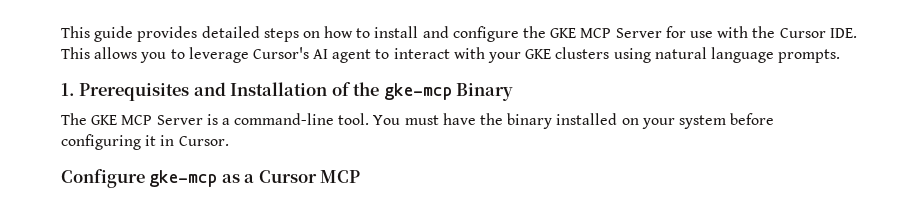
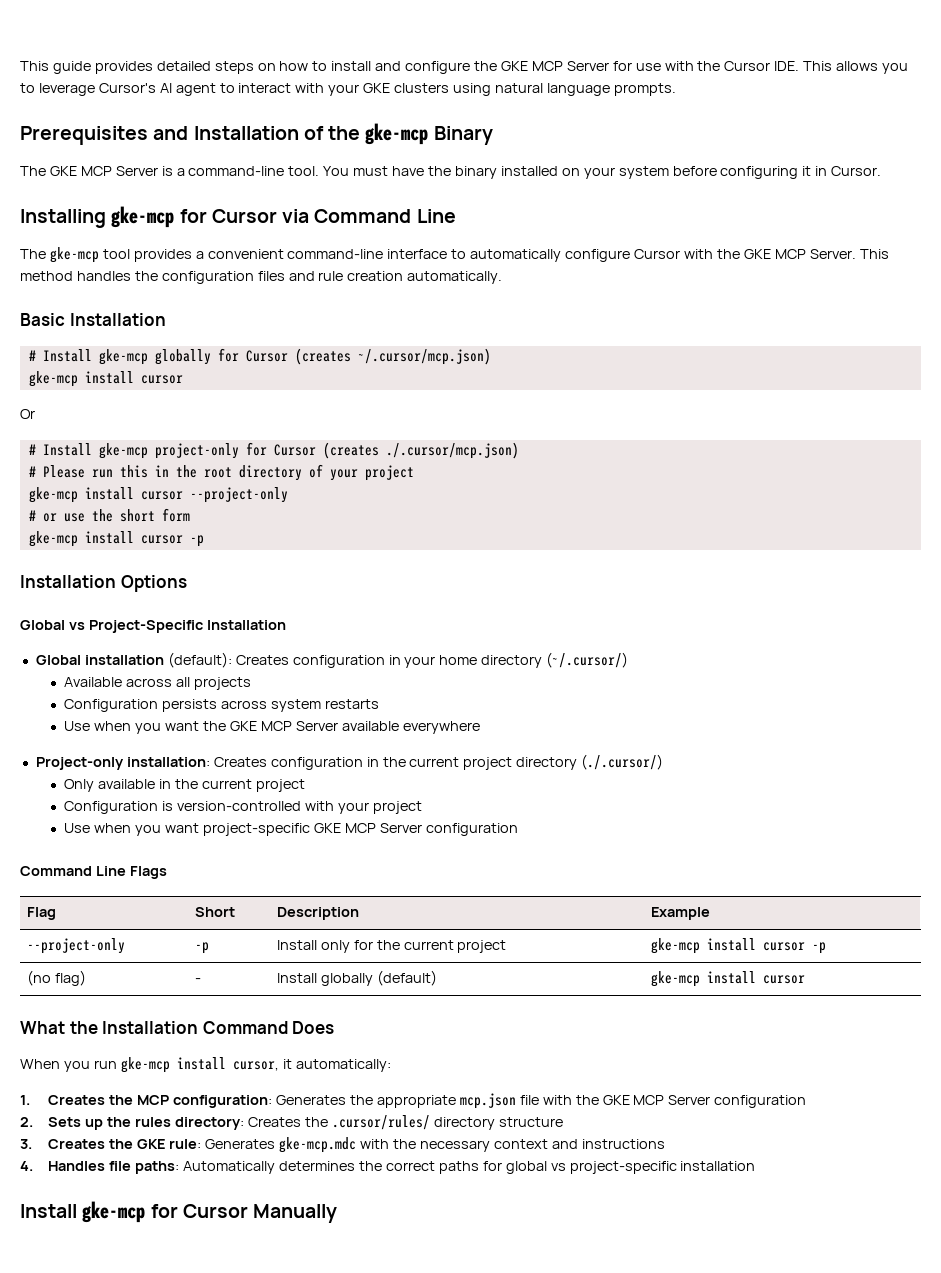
- 1. Prerequisites and Installation of the gke-mcp Binary
+ Prerequisites and Installation of the gke-mcp Binary
- Configure gke-mcp as a Cursor MCP
+ Installing gke-mcp for Cursor via Command Line
+ The gke-mcp tool provides a convenient command-line interface to automatically configure Cursor with the GKE MCP Server. This method handles the configuration files and rule creation automatically.
+ Basic Installation
+ # Install gke-mcp globally for Cursor (creates ~/.cursor/mcp.json)
+ gke-mcp install cursor
+ Or
+ # Install gke-mcp project-only for Cursor (creates ./.cursor/mcp.json)
+ # Please run this in the root directory of your project
+ gke-mcp install cursor --project-only
+ # or use the short form
+ gke-mcp install cursor -p
+ Installation Options
+ Global vs Project-Specific Installation
+ Global installation (default): Creates configuration in your home directory (~/.cursor/)
+ Available across all projects
+ Configuration persists across system restarts
+ Use when you want the GKE MCP Server available everywhere
+ Project-only installation: Creates configuration in the current project directory (./.cursor/)
+ Only available in the current project
+ Configuration is version-controlled with your project
+ Use when you want project-specific GKE MCP Server configuration
+ Command Line Flags
+ Flag | Short | Description | Example
+ --project-only | -p | Install only for the current project | gke-mcp install cursor -p
+ (no flag) | - | Install globally (default) | gke-mcp install cursor
+ What the Installation Command Does
+ When you run gke-mcp install cursor, it automatically:
+ 1. Creates the MCP configuration: Generates the appropriate mcp.json file with the GKE MCP Server configuration
+ 2. Sets up the rules directory: Creates the .cursor/rules/ directory structure
+ 3. Creates the GKE rule: Generates gke-mcp.mdc with the necessary context and instructions
+ 4. Handles file paths: Automatically determines the correct paths for global vs project-specific installation
+ Install gke-mcp for Cursor Manually

